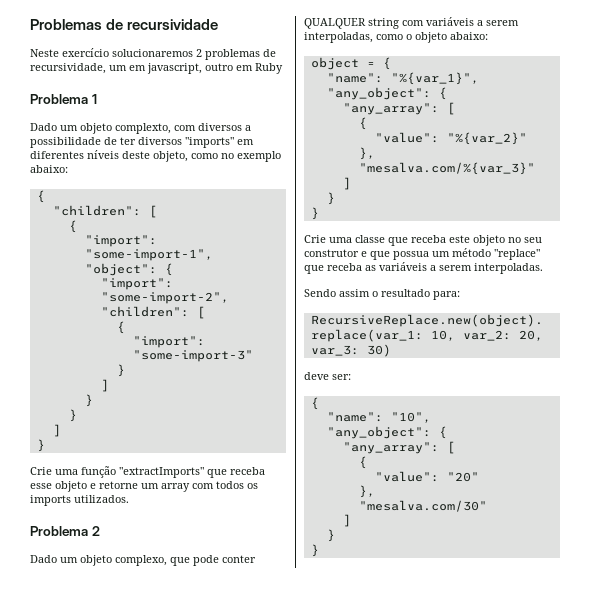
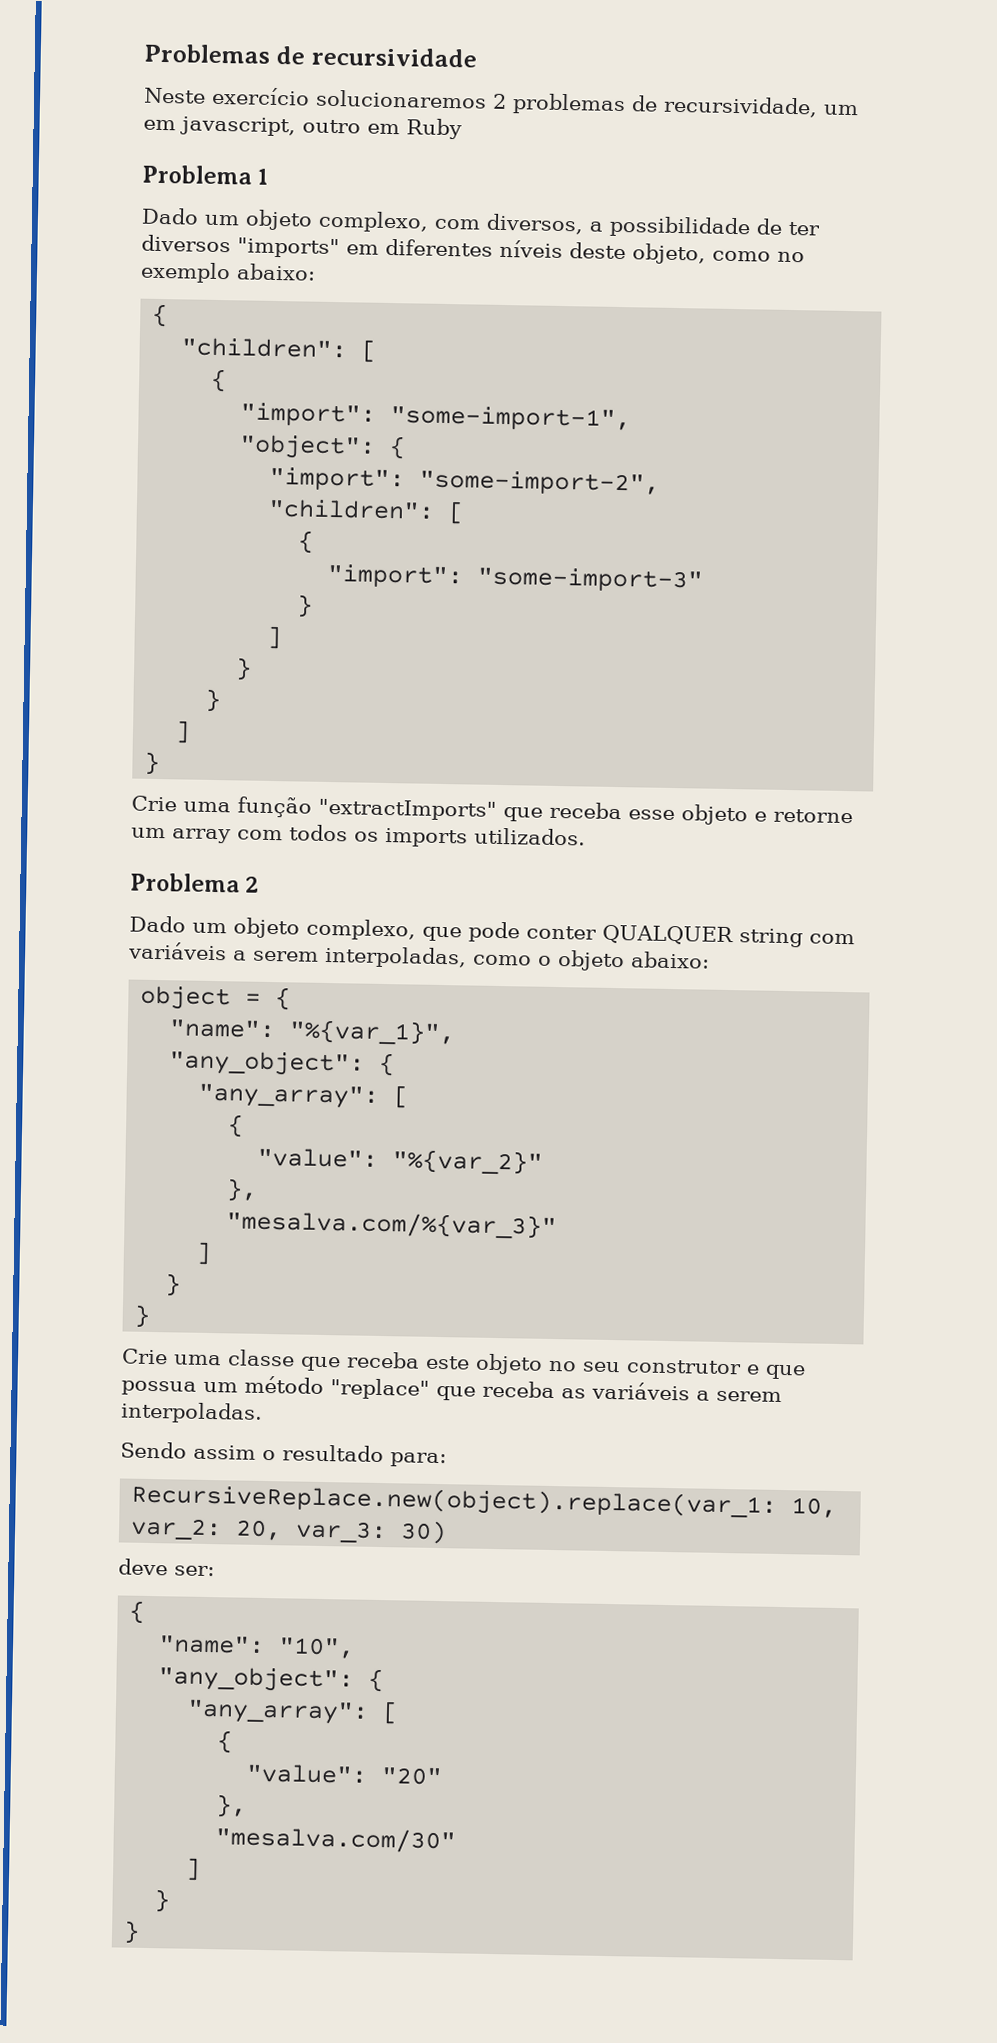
- Dado um objeto complexto, com diversos a possibilidade de ter diversos "imports" em diferentes níveis deste objeto, como no exemplo abaixo:
+ Dado um objeto complexo, com diversos, a possibilidade de ter diversos "imports" em diferentes níveis deste objeto, como no exemplo abaixo:

